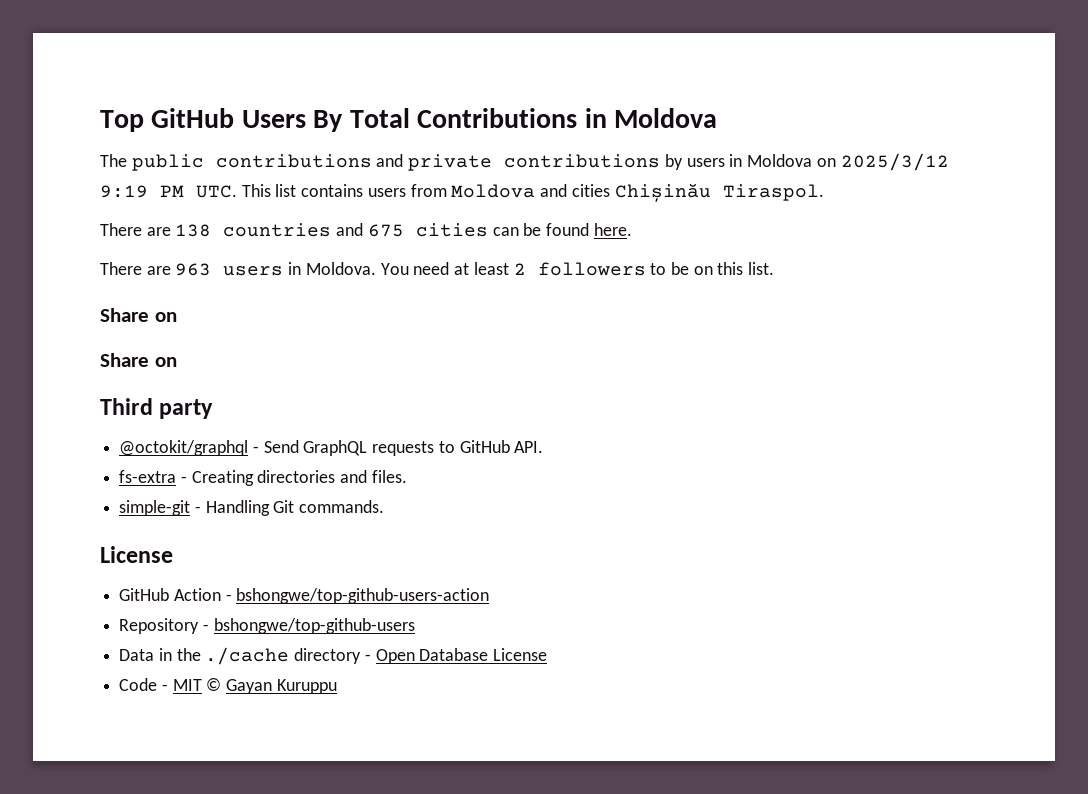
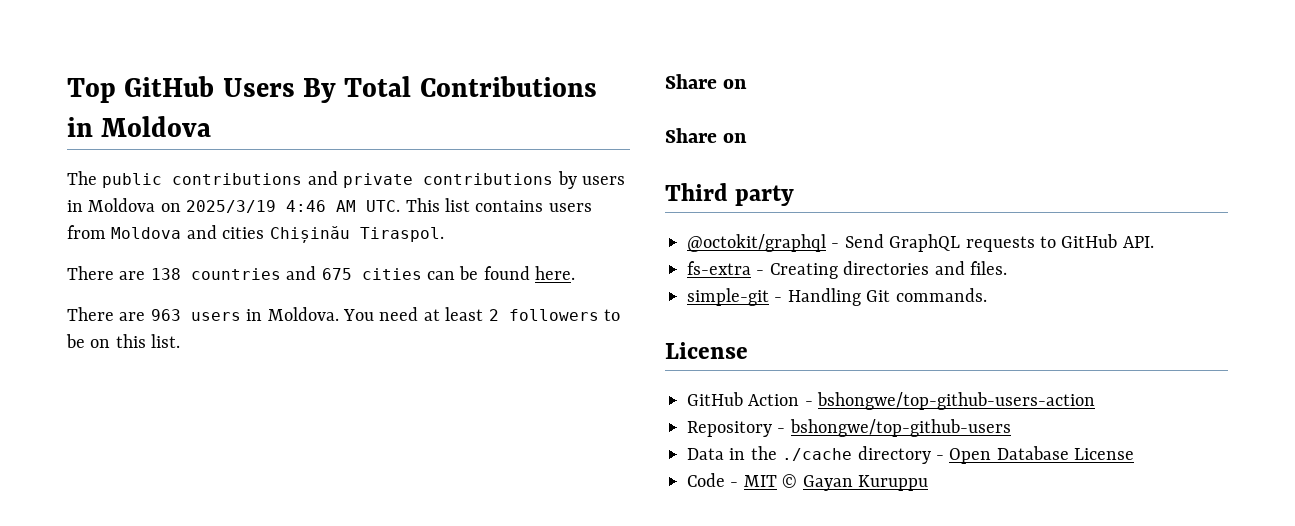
- The public contributions and private contributions by users in Moldova on 2025/3/12 9:19 PM UTC. This list contains users from Moldova and cities Chișinău Tiraspol.
+ The public contributions and private contributions by users in Moldova on 2025/3/19 4:46 AM UTC. This list contains users from Moldova and cities Chișinău Tiraspol.

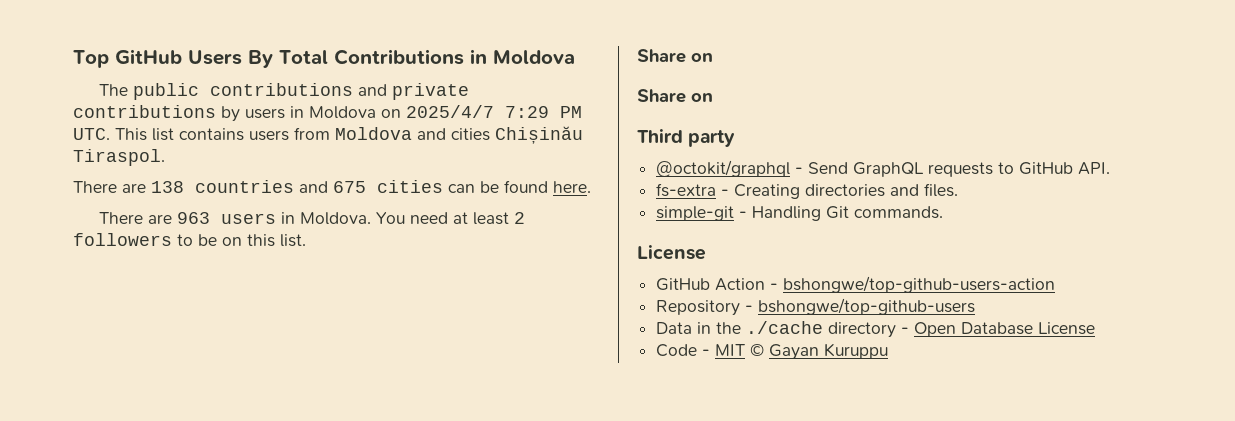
- The public contributions and private contributions by users in Moldova on 2025/3/19 4:46 AM UTC. This list contains users from Moldova and cities Chișinău Tiraspol.
+ The public contributions and private contributions by users in Moldova on 2025/4/7 7:29 PM UTC. This list contains users from Moldova and cities Chișinău Tiraspol.

